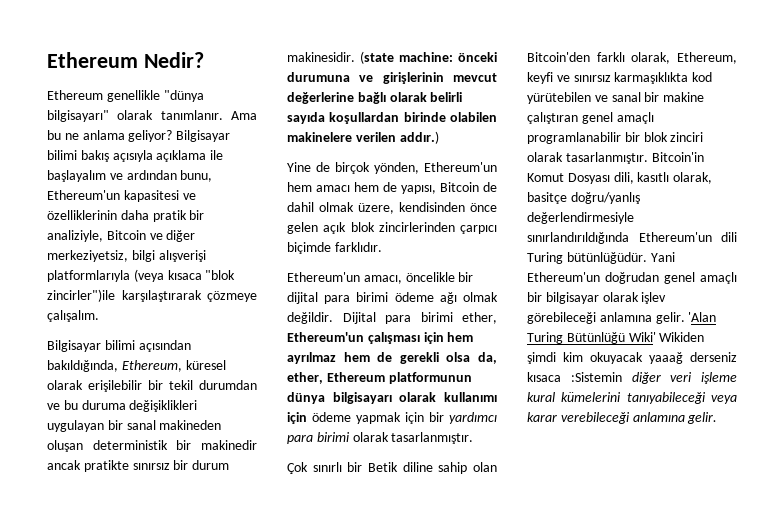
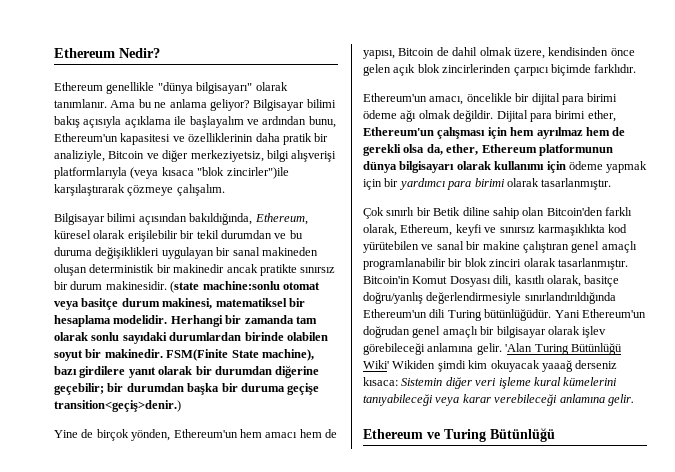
- (state machine: önceki durumuna ve girişlerinin mevcut değerlerine bağlı olarak belirli sayıda koşullardan birinde olabilen makinelere verilen addır.)
+ (state machine:sonlu otomat veya basitçe durum makinesi, matematiksel bir hesaplama modelidir. Herhangi bir zamanda tam olarak sonlu sayıdaki durumlardan birinde olabilen soyut bir makinedir. FSM(Finite State machine), bazı girdilere yanıt olarak bir durumdan diğerine geçebilir; bir durumdan başka bir duruma geçişe transition<geçiş>denir.)
- 'Alan Turing Bütünlüğü Wiki' Wikiden şimdi kim okuyacak yaaağ derseniz kısaca :Sistemin diğer veri işleme kural kümelerini tanıyabileceği veya karar verebileceği anlamına gelir.
+ 'Alan Turing Bütünlüğü Wiki' Wikiden şimdi kim okuyacak yaaağ derseniz kısaca: Sistemin diğer veri işleme kural kümelerini tanıyabileceği veya karar verebileceği anlamına gelir.
+ Ethereum ve Turing Bütünlüğü

